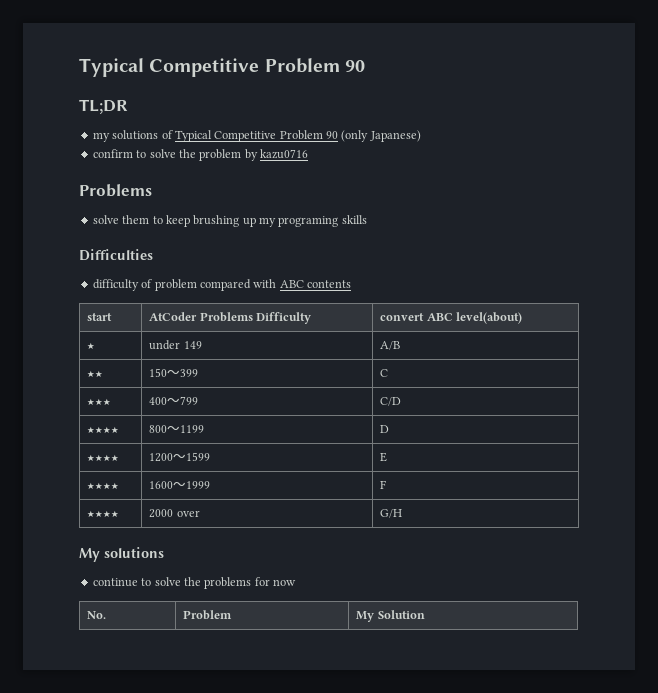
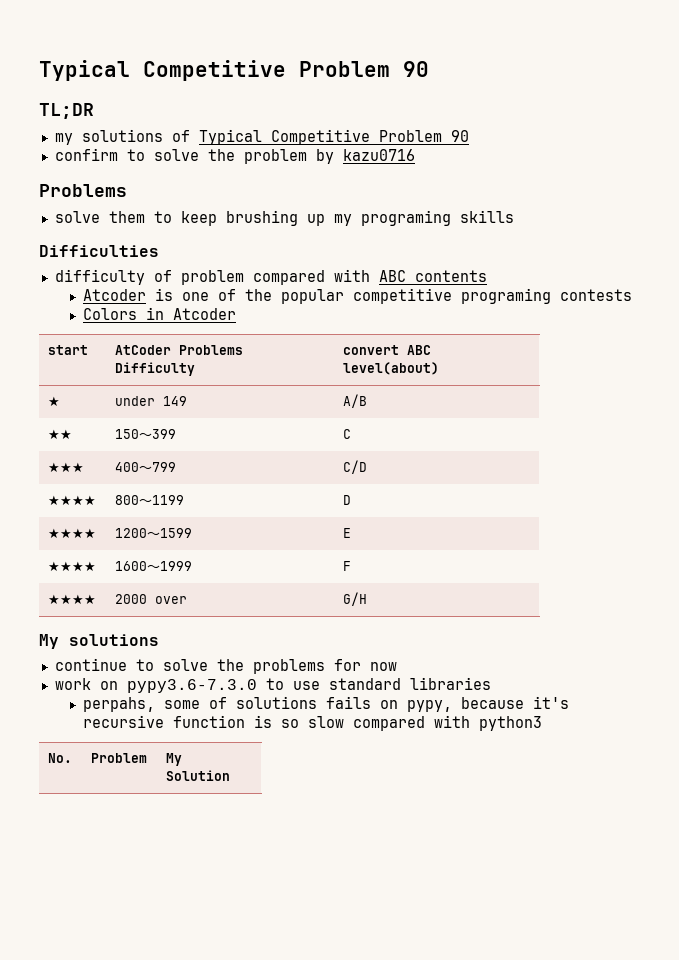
- my solutions of Typical Competitive Problem 90 (only Japanese)
+ my solutions of Typical Competitive Problem 90
+ Atcoder is one of the popular competitive programing contests
+ Colors in Atcoder
+ work on pypy3.6-7.3.0 to use standard libraries
+ perpahs, some of solutions fails on pypy, because it's recursive function is so slow compared with python3

